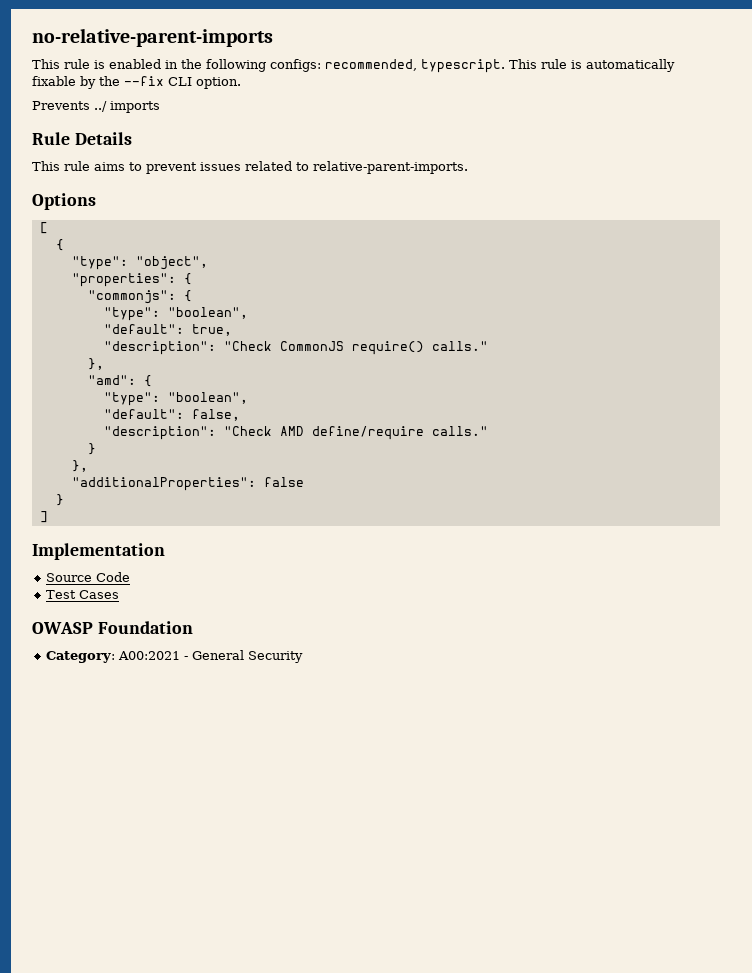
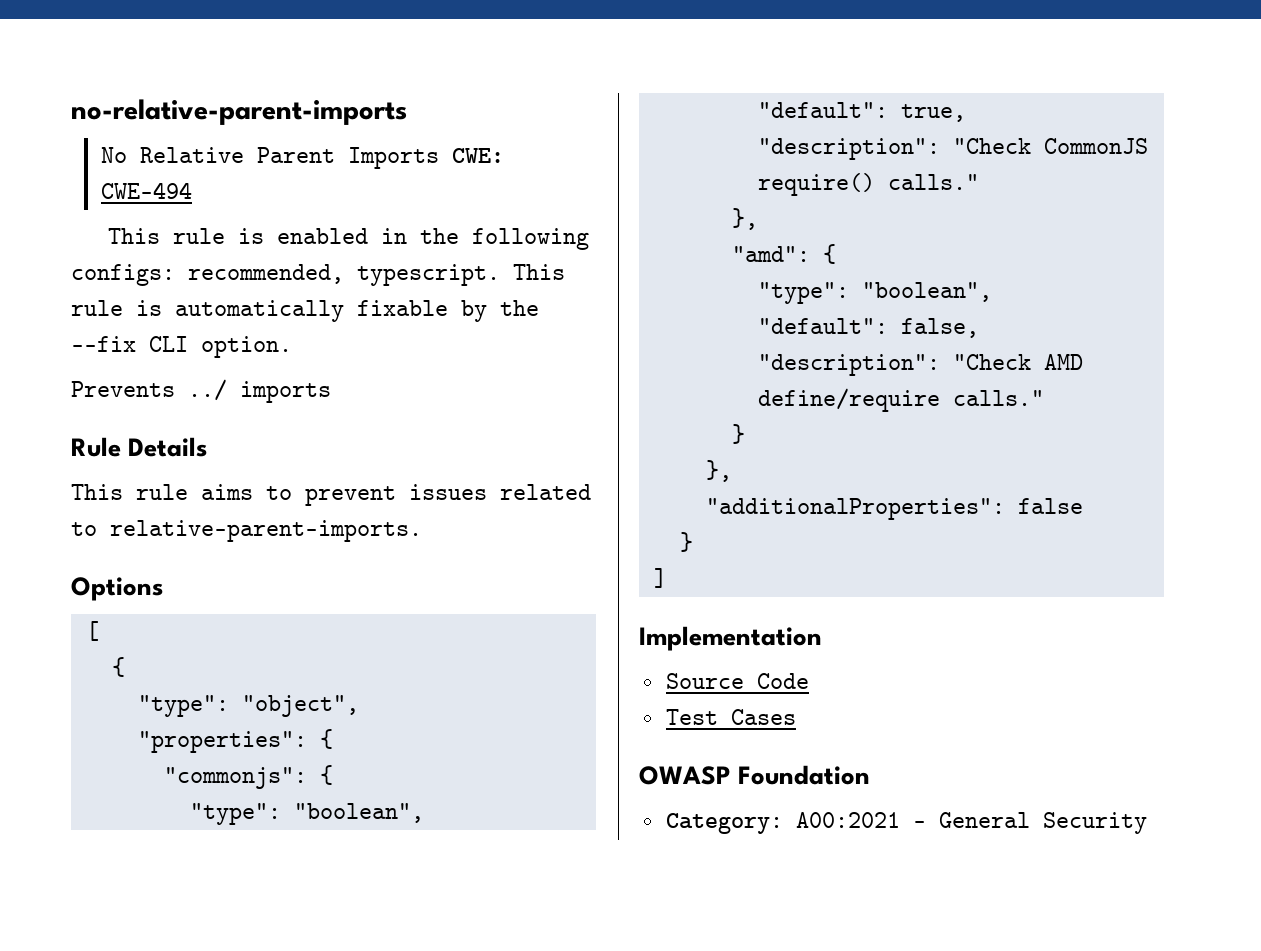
+ No Relative Parent Imports CWE: CWE-494

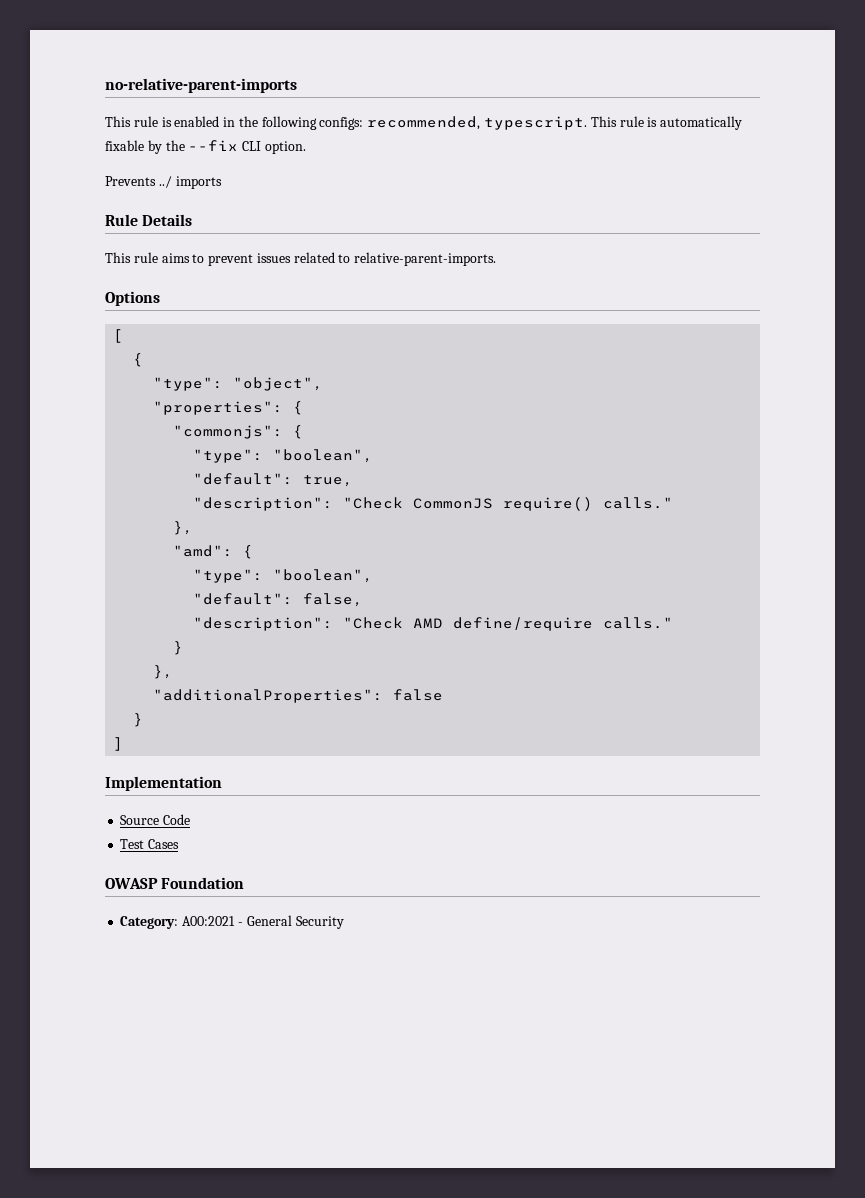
- No Relative Parent Imports CWE: CWE-494

